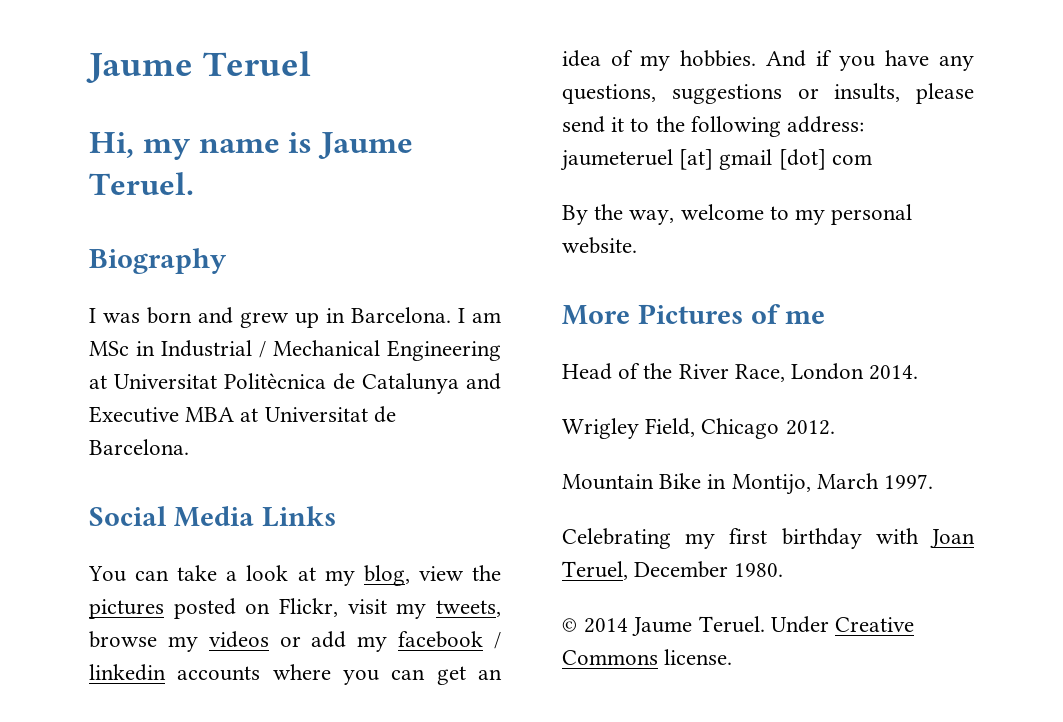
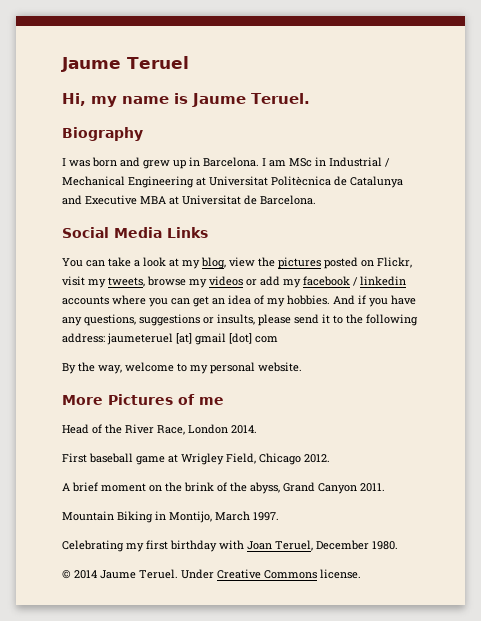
- Wrigley Field, Chicago 2012.
+ First baseball game at Wrigley Field, Chicago 2012.
+ A brief moment on the brink of the abyss, Grand Canyon 2011.
- Mountain Bike in Montijo, March 1997.
+ Mountain Biking in Montijo, March 1997.

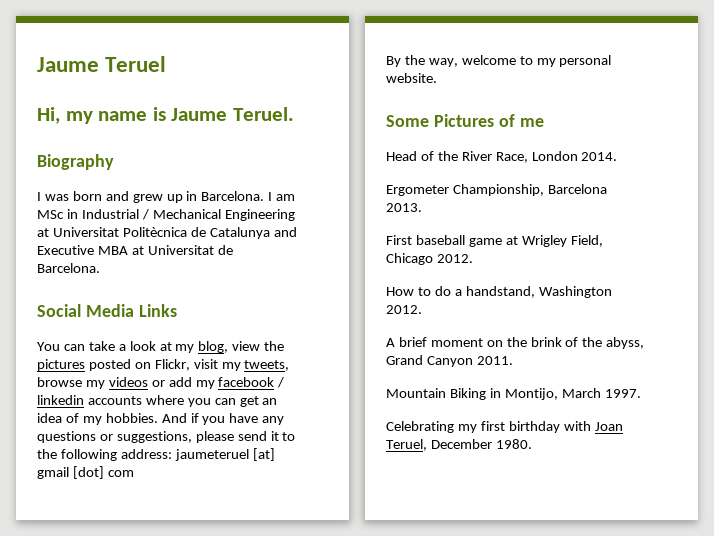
- And if you have any questions, suggestions or insults, please send it to the following address: jaumeteruel [at] gmail [dot] com
+ And if you have any questions or suggestions, please send it to the following address: jaumeteruel [at] gmail [dot] com
- More Pictures of me
+ Some Pictures of me
+ Ergometer Championship, Barcelona 2013.
+ How to do a handstand, Washington 2012.
- © 2014 Jaume Teruel. Under Creative Commons license.

